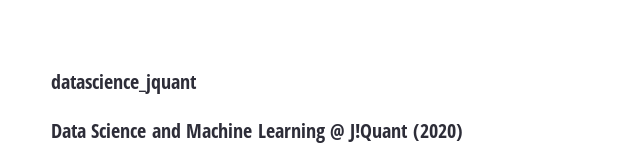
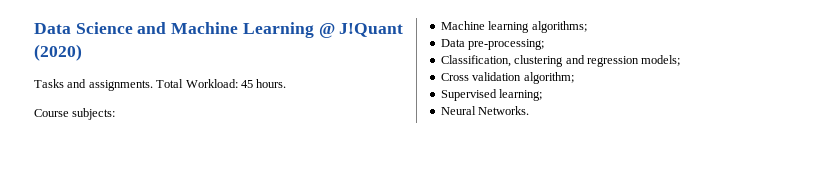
- datascience_jquant
+ Tasks and assignments. Total Workload: 45 hours.
+ Course subjects:
+ Machine learning algorithms;
+ Data pre-processing;
+ Classification, clustering and regression models;
+ Cross validation algorithm;
+ Supervised learning;
+ Neural Networks.

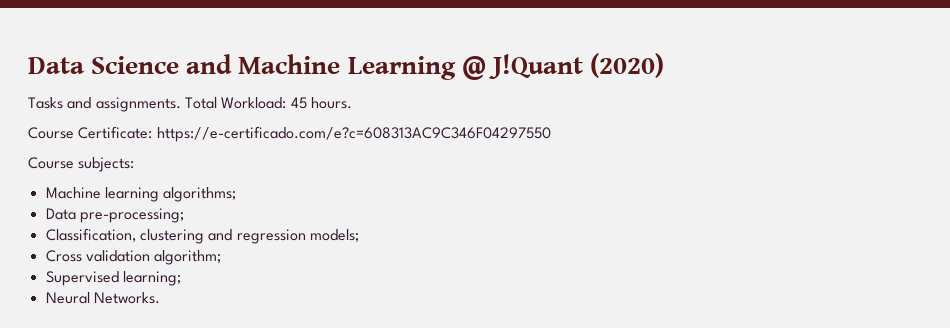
+ Course Certificate: https://e-certificado.com/e?c=608313AC9C346F04297550

